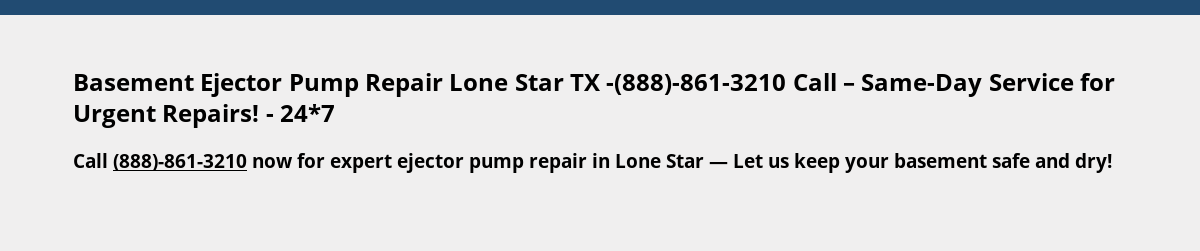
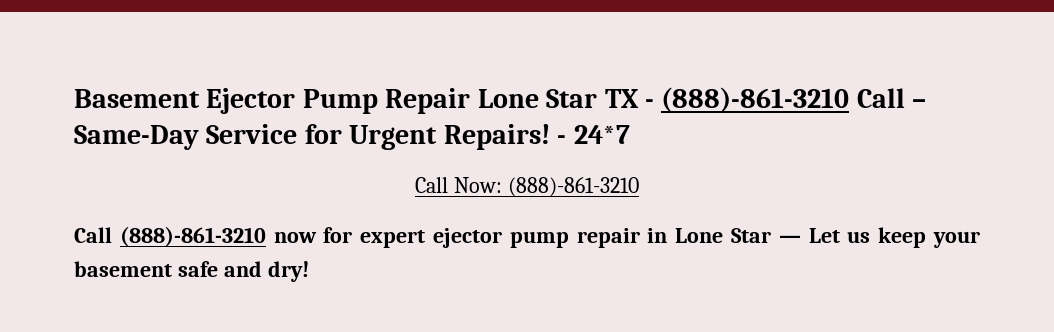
- Basement Ejector Pump Repair Lone Star TX -(888)-861-3210 Call – Same-Day Service for Urgent Repairs!
+ Basement Ejector Pump Repair Lone Star TX - (888)-861-3210 Call – Same-Day Service for Urgent Repairs!
+ Call Now: (888)-861-3210

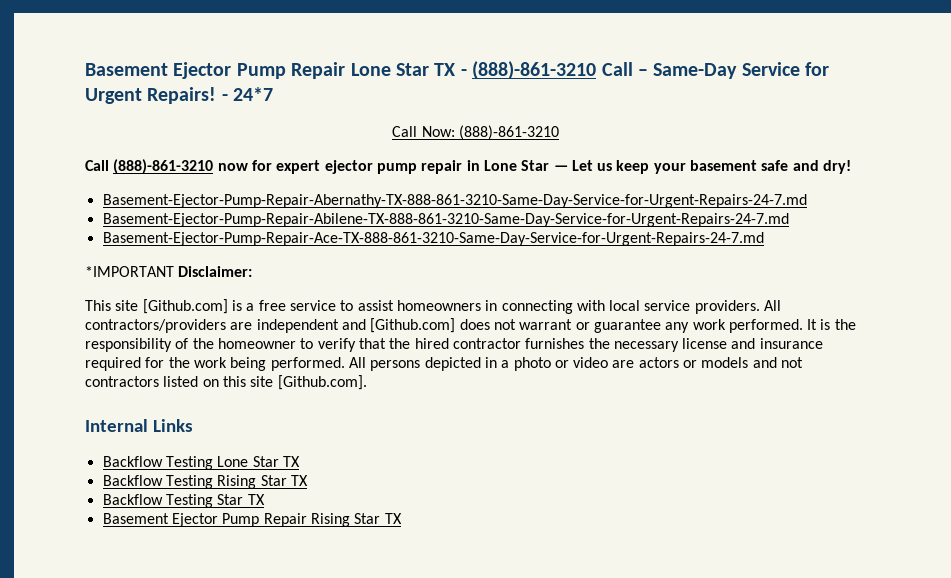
+ Basement-Ejector-Pump-Repair-Abernathy-TX-888-861-3210-Same-Day-Service-for-Urgent-Repairs-24-7.md
+ Basement-Ejector-Pump-Repair-Abilene-TX-888-861-3210-Same-Day-Service-for-Urgent-Repairs-24-7.md
+ Basement-Ejector-Pump-Repair-Ace-TX-888-861-3210-Same-Day-Service-for-Urgent-Repairs-24-7.md
+ *IMPORTANT Disclaimer:
+ This site [Github.com] is a free service to assist homeowners in connecting with local service providers. All contractors/providers are independent and [Github.com] does not warrant or guarantee any work performed. It is the responsibility of the homeowner to verify that the hired contractor furnishes the necessary license and insurance required for the work being performed. All persons depicted in a photo or video are actors or models and not contractors listed on this site [Github.com].
+ Internal Links
+ Backflow Testing Lone Star TX
+ Backflow Testing Rising Star TX
+ Backflow Testing Star TX
+ Basement Ejector Pump Repair Rising Star TX

